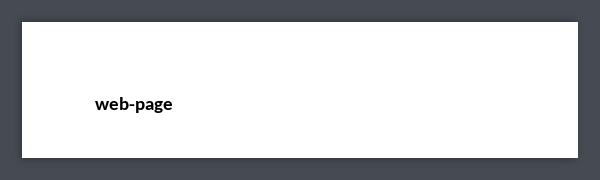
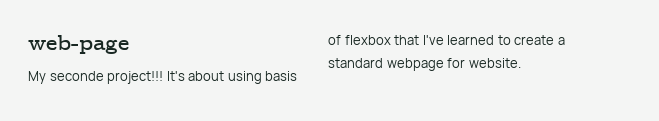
+ My seconde project!!! It's about using basis of flexbox that I've learned to create a standard webpage for website.

